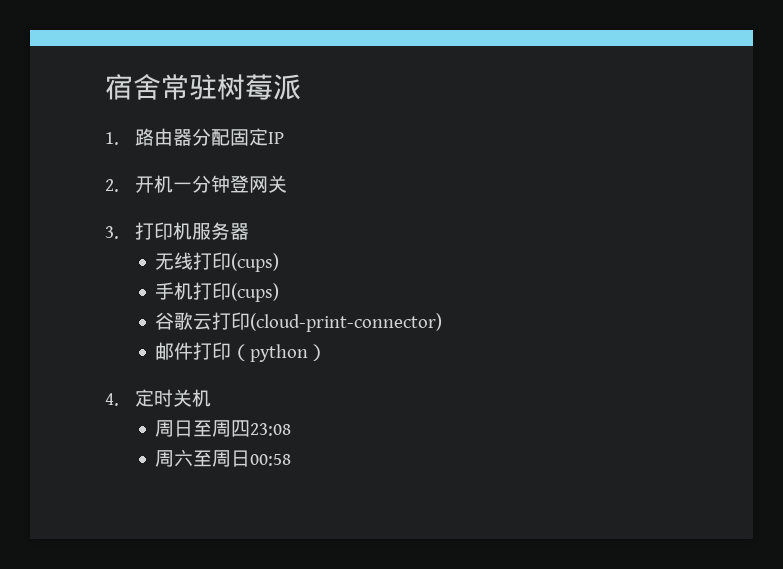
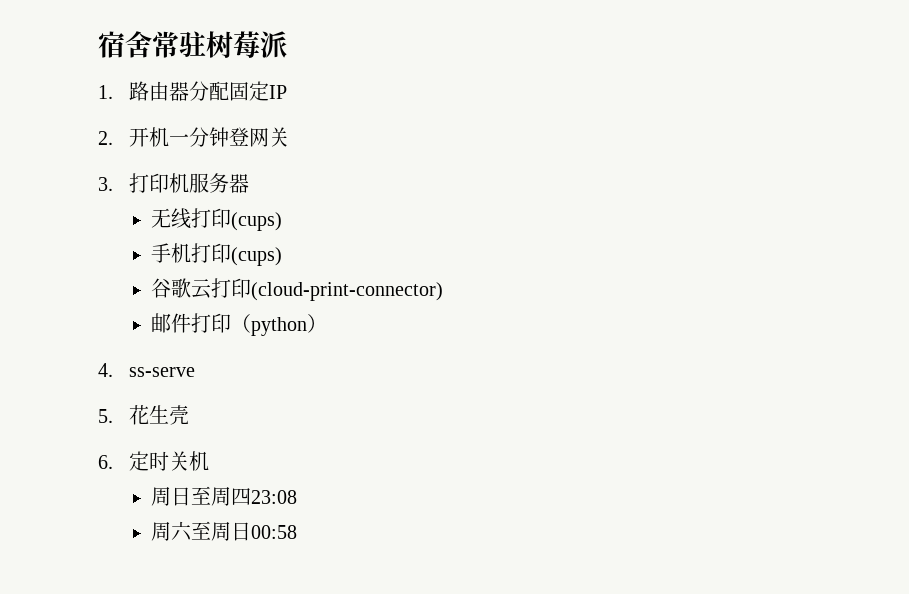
- 4.定时关机
+ 4. ss-serve
+ 5.花生壳
+ 6.定时关机

